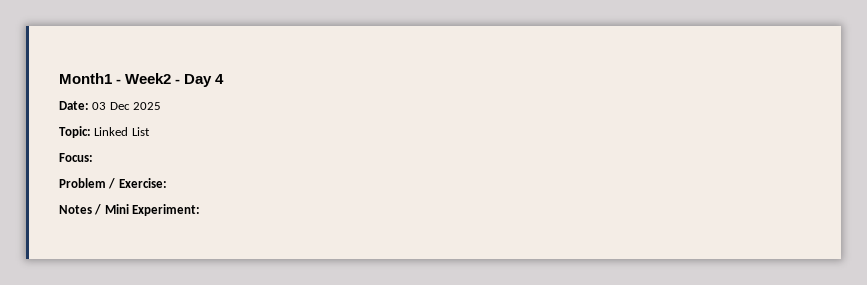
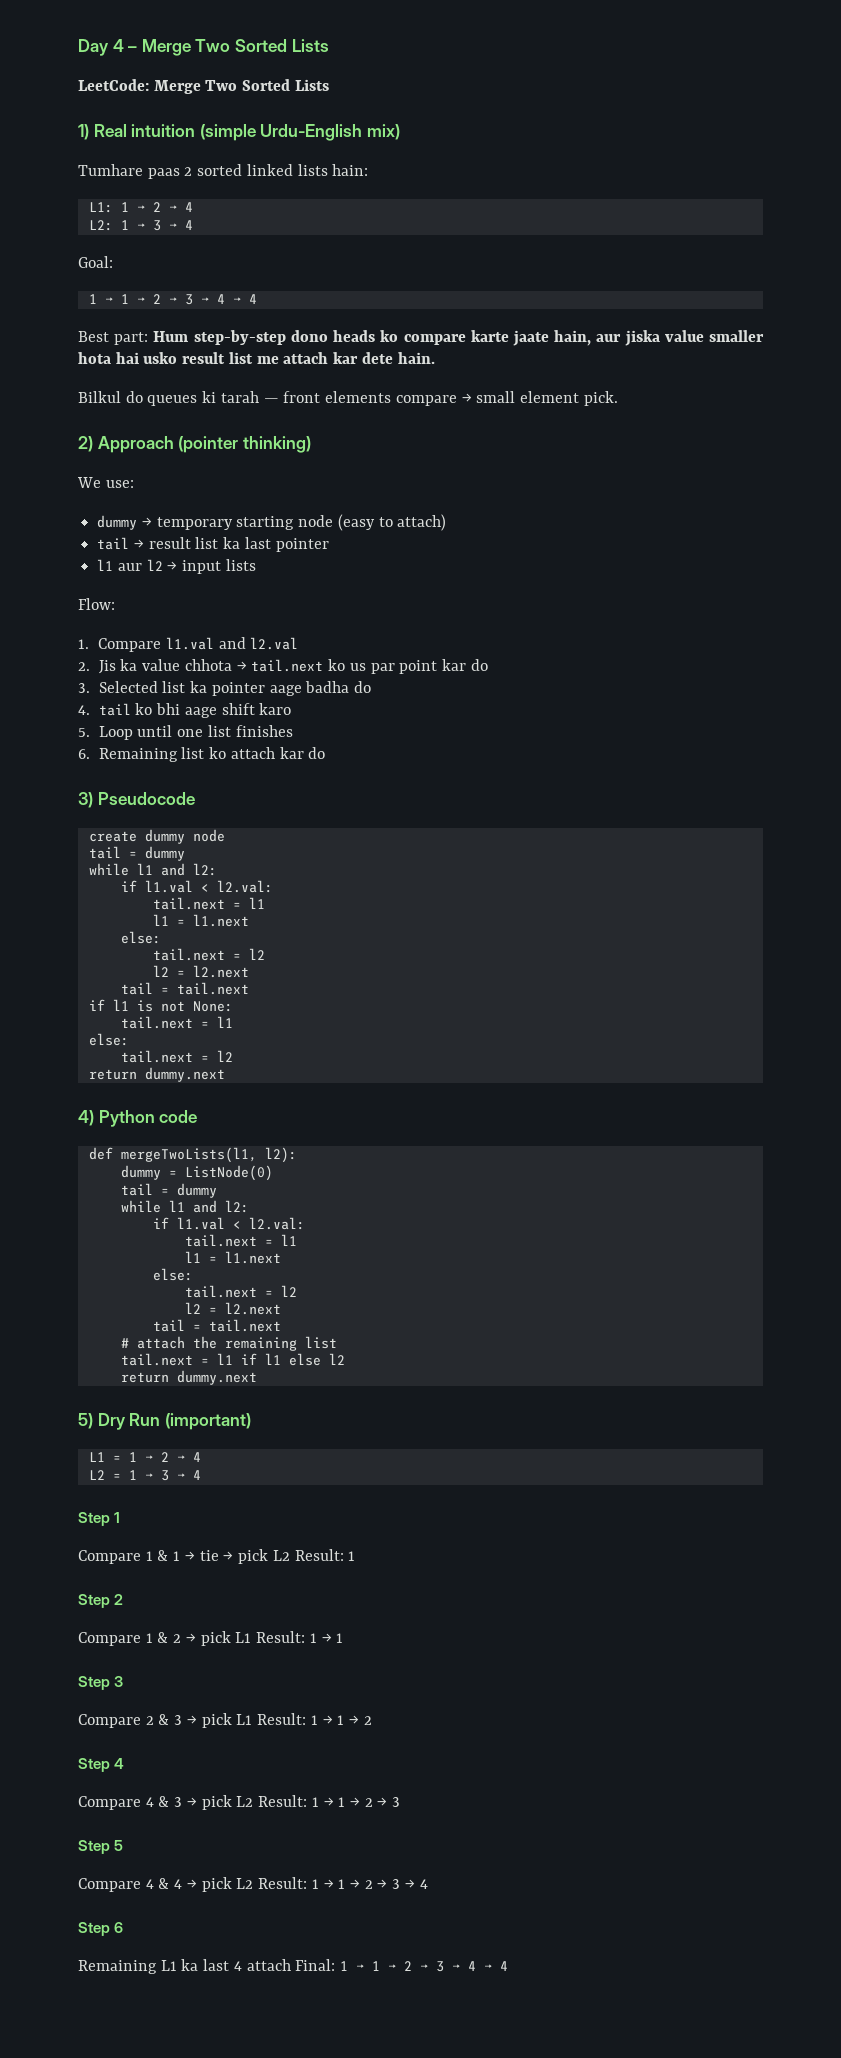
- Month1 - Week2 - Day 4
- Date: 03 Dec 2025
- Topic: Linked List
- Focus:
- Problem / Exercise:
- Notes / Mini Experiment:
+ Day 4 – Merge Two Sorted Lists
+ LeetCode: Merge Two Sorted Lists
+ 1) Real intuition (simple Urdu-English mix)
+ Tumhare paas 2 sorted linked lists hain:
+ L1: 1 → 2 → 4
+ L2: 1 → 3 → 4
+ Goal:
+ 1 → 1 → 2 → 3 → 4 → 4
+ Best part: Hum step-by-step dono heads ko compare karte jaate hain, aur jiska value smaller hota hai usko result list me attach kar dete hain.
+ Bilkul do queues ki tarah — front elements compare → small element pick.
+ 2) Approach (pointer thinking)
+ We use:
+ dummy → temporary starting node (easy to attach)
+ tail → result list ka last pointer
+ l1 aur l2 → input lists
+ Flow:
+ 1. Compare l1.val and l2.val
+ 2. Jis ka value chhota → tail.next ko us par point kar do
+ 3. Selected list ka pointer aage badha do
+ 4. tail ko bhi aage shift karo
+ 5. Loop until one list finishes
+ 6. Remaining list ko attach kar do
+ 3) Pseudocode
+ create dummy node
+ tail = dummy
+ while l1 and l2:
+ if l1.val < l2.val:
+ tail.next = l1
+ l1 = l1.next
+ else:
+ tail.next = l2
+ l2 = l2.next
+ tail = tail.next
+ if l1 is not None:
+ tail.next = l1
+ else:
+ tail.next = l2
+ return dummy.next
+ 4) Python code
+ def mergeTwoLists(l1, l2):
+ dummy = ListNode(0)
+ tail = dummy
+ while l1 and l2:
+ if l1.val < l2.val:
+ tail.next = l1
+ l1 = l1.next
+ else:
+ tail.next = l2
+ l2 = l2.next
+ tail = tail.next
+ # attach the remaining list
+ tail.next = l1 if l1 else l2
+ return dummy.next
+ 5) Dry Run (important)
+ L1 = 1 → 2 → 4
+ L2 = 1 → 3 → 4
+ Step 1
+ Compare 1 & 1 → tie → pick L2 Result: 1
+ Step 2
+ Compare 1 & 2 → pick L1 Result: 1 → 1
+ Step 3
+ Compare 2 & 3 → pick L1 Result: 1 → 1 → 2
+ Step 4
+ Compare 4 & 3 → pick L2 Result: 1 → 1 → 2 → 3
+ Step 5
+ Compare 4 & 4 → pick L2 Result: 1 → 1 → 2 → 3 → 4
+ Step 6
+ Remaining L1 ka last 4 attach Final: 1 → 1 → 2 → 3 → 4 → 4

